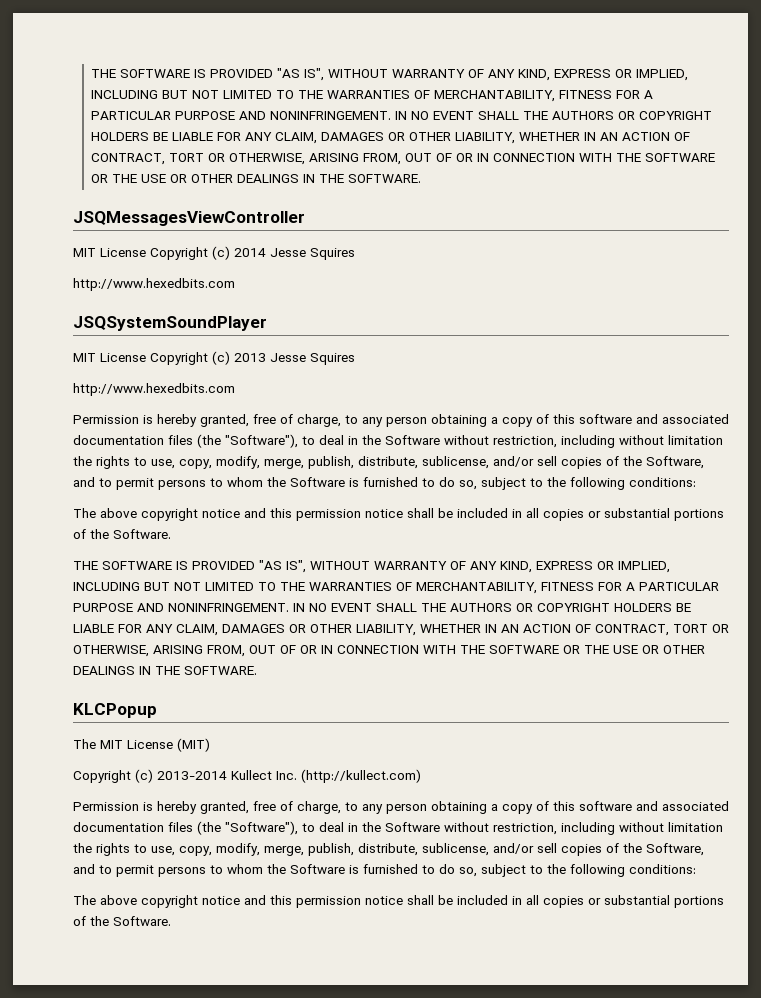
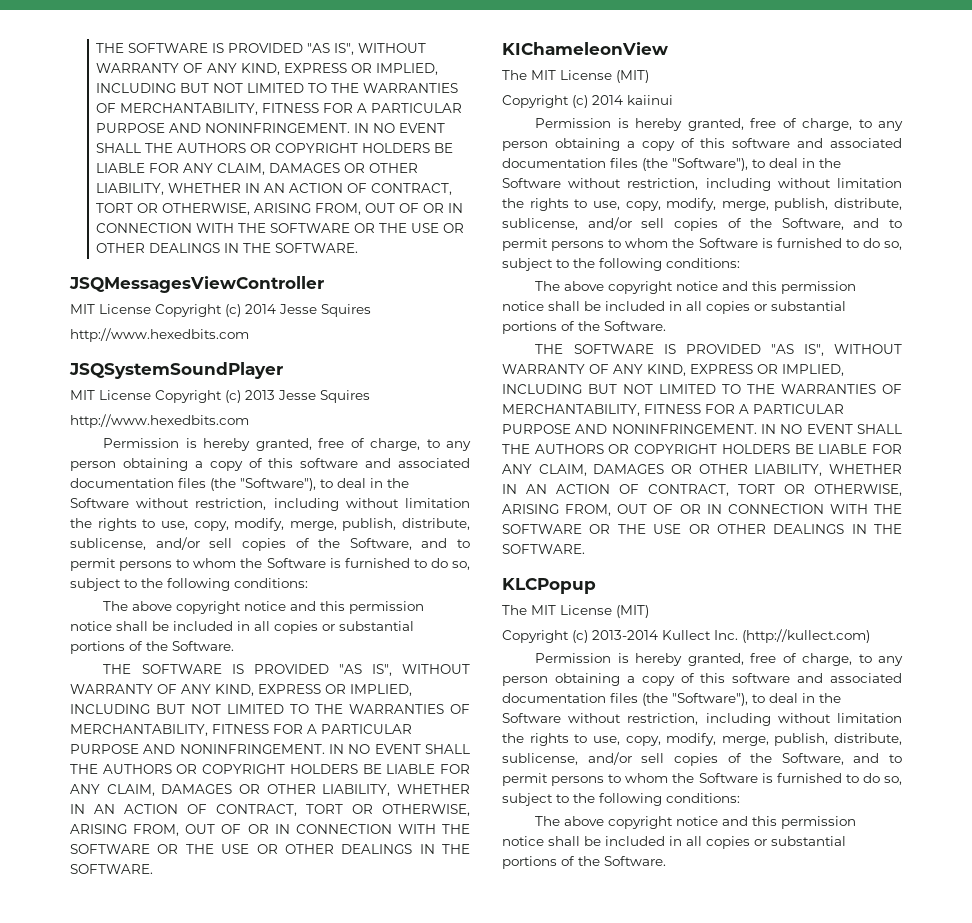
+ KIChameleonView
+ The MIT License (MIT)
+ Copyright (c) 2014 kaiinui
+ Permission is hereby granted, free of charge, to any person obtaining a copy of this software and associated documentation files (the "Software"), to deal in the Software without restriction, including without limitation the rights to use, copy, modify, merge, publish, distribute, sublicense, and/or sell copies of the Software, and to permit persons to whom the Software is furnished to do so, subject to the following conditions:
+ The above copyright notice and this permission notice shall be included in all copies or substantial portions of the Software.
+ THE SOFTWARE IS PROVIDED "AS IS", WITHOUT WARRANTY OF ANY KIND, EXPRESS OR IMPLIED, INCLUDING BUT NOT LIMITED TO THE WARRANTIES OF MERCHANTABILITY, FITNESS FOR A PARTICULAR PURPOSE AND NONINFRINGEMENT. IN NO EVENT SHALL THE AUTHORS OR COPYRIGHT HOLDERS BE LIABLE FOR ANY CLAIM, DAMAGES OR OTHER LIABILITY, WHETHER IN AN ACTION OF CONTRACT, TORT OR OTHERWISE, ARISING FROM, OUT OF OR IN CONNECTION WITH THE SOFTWARE OR THE USE OR OTHER DEALINGS IN THE SOFTWARE.

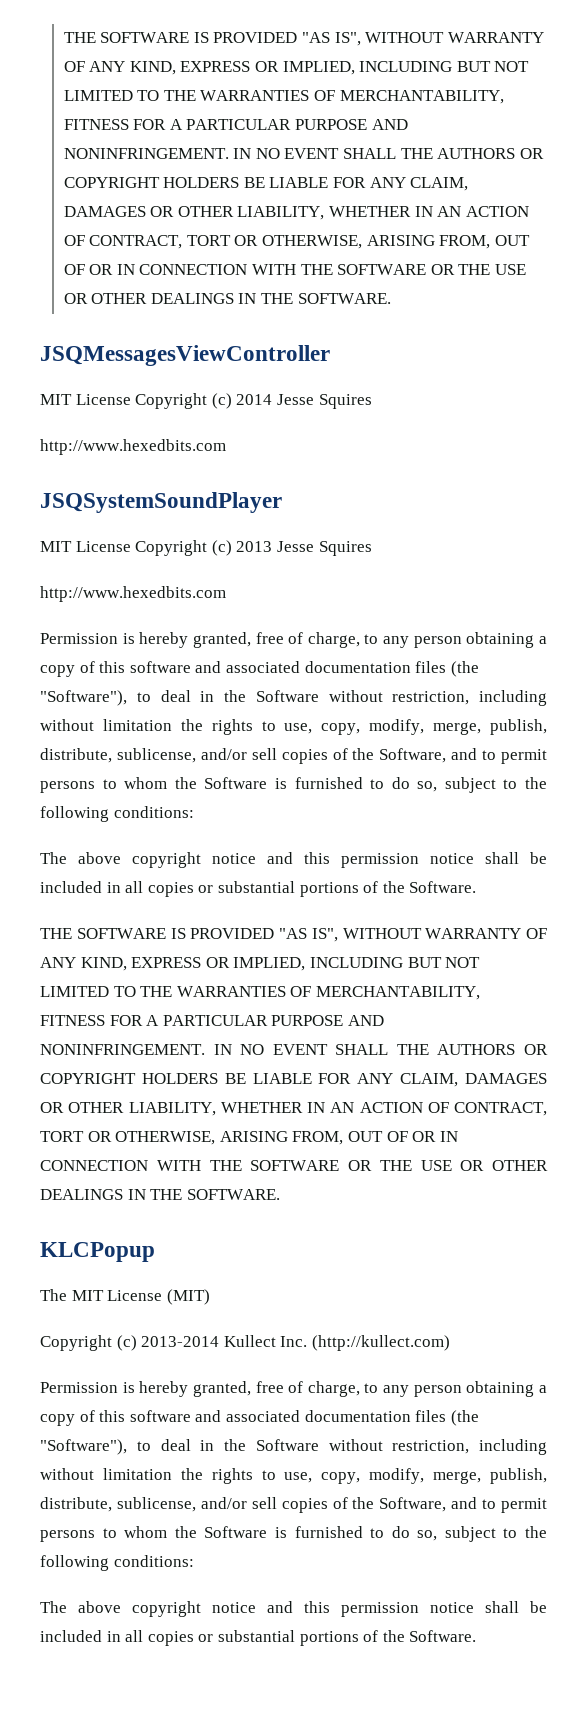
- KIChameleonView
- The MIT License (MIT)
- Copyright (c) 2014 kaiinui
- Permission is hereby granted, free of charge, to any person obtaining a copy of this software and associated documentation files (the "Software"), to deal in the Software without restriction, including without limitation the rights to use, copy, modify, merge, publish, distribute, sublicense, and/or sell copies of the Software, and to permit persons to whom the Software is furnished to do so, subject to the following conditions:
- The above copyright notice and this permission notice shall be included in all copies or substantial portions of the Software.
- THE SOFTWARE IS PROVIDED "AS IS", WITHOUT WARRANTY OF ANY KIND, EXPRESS OR IMPLIED, INCLUDING BUT NOT LIMITED TO THE WARRANTIES OF MERCHANTABILITY, FITNESS FOR A PARTICULAR PURPOSE AND NONINFRINGEMENT. IN NO EVENT SHALL THE AUTHORS OR COPYRIGHT HOLDERS BE LIABLE FOR ANY CLAIM, DAMAGES OR OTHER LIABILITY, WHETHER IN AN ACTION OF CONTRACT, TORT OR OTHERWISE, ARISING FROM, OUT OF OR IN CONNECTION WITH THE SOFTWARE OR THE USE OR OTHER DEALINGS IN THE SOFTWARE.

